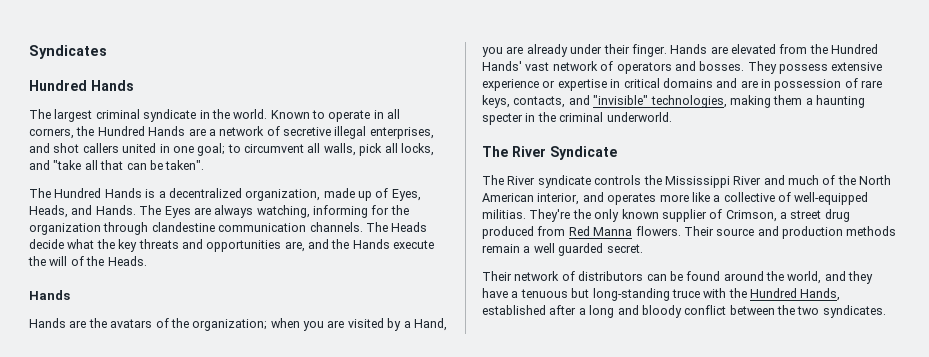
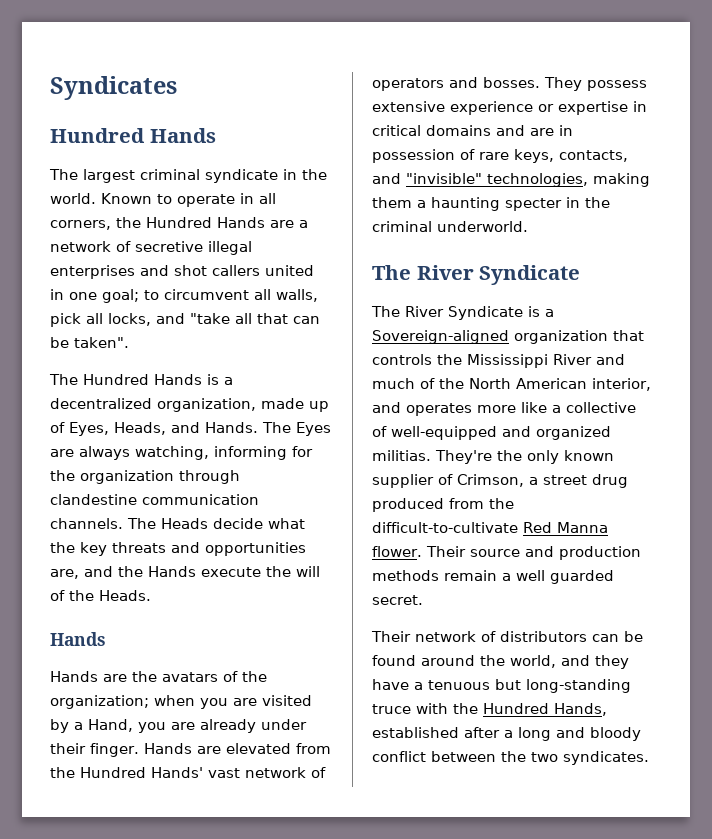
- Known to operate in all corners, the Hundred Hands are a network of secretive illegal enterprises, and shot callers united in one goal; to circumvent all walls, pick all locks, and "take all that can be taken".
+ Known to operate in all corners, the Hundred Hands are a network of secretive illegal enterprises and shot callers united in one goal; to circumvent all walls, pick all locks, and "take all that can be taken".
- The River syndicate controls the Mississippi River and much of the North American interior, and operates more like a collective of well-equipped militias.
+ The River Syndicate is a Sovereign-aligned organization that controls the Mississippi River and much of the North American interior, and operates more like a collective of well-equipped and organized militias.
- They're the only known supplier of Crimson, a street drug produced from Red Manna flowers.
+ They're the only known supplier of Crimson, a street drug produced from the difficult-to-cultivate Red Manna flower.

